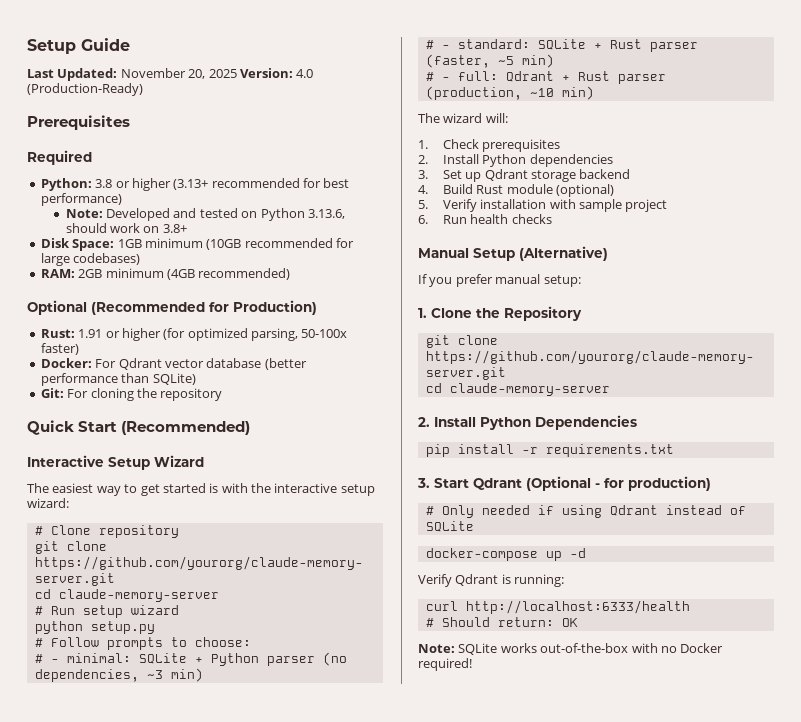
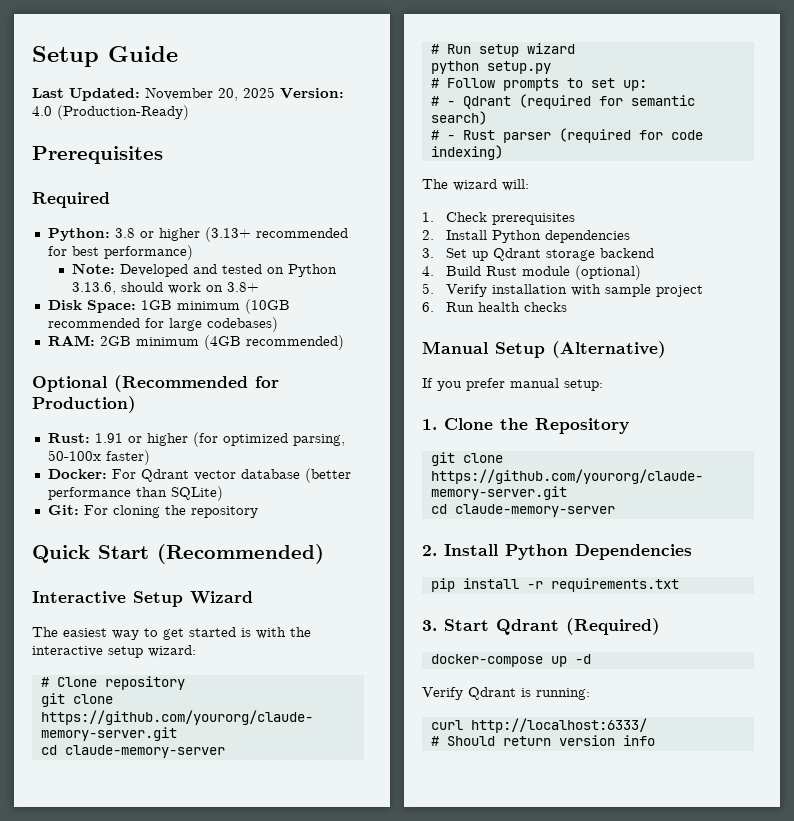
- # Follow prompts to choose:
- # - minimal: SQLite + Python parser (no dependencies, ~3 min)
- # - standard: SQLite + Rust parser (faster, ~5 min)
- # - full: Qdrant + Rust parser (production, ~10 min)
+ # Follow prompts to set up:
+ # - Qdrant (required for semantic search)
+ # - Rust parser (required for code indexing)
- 3. Start Qdrant (Optional - for production)
- # Only needed if using Qdrant instead of SQLite
+ 3. Start Qdrant (Required)
- curl http://localhost:6333/health
+ curl http://localhost:6333/
- # Should return: OK
- Note: SQLite works out-of-the-box with no Docker required!
+ # Should return version info

